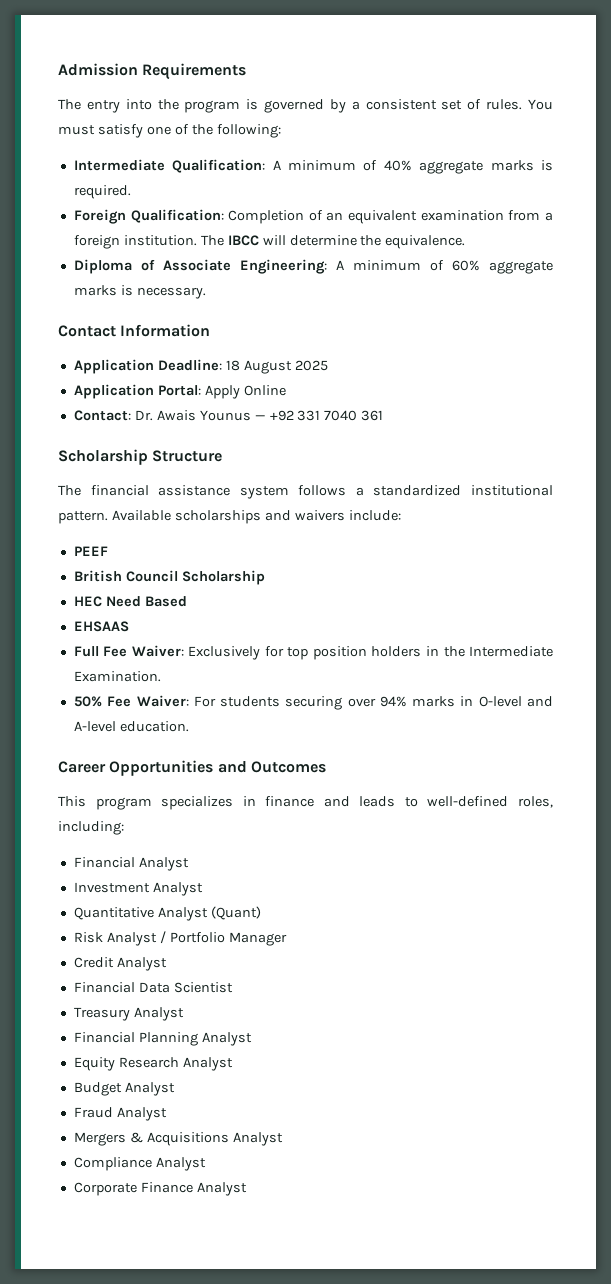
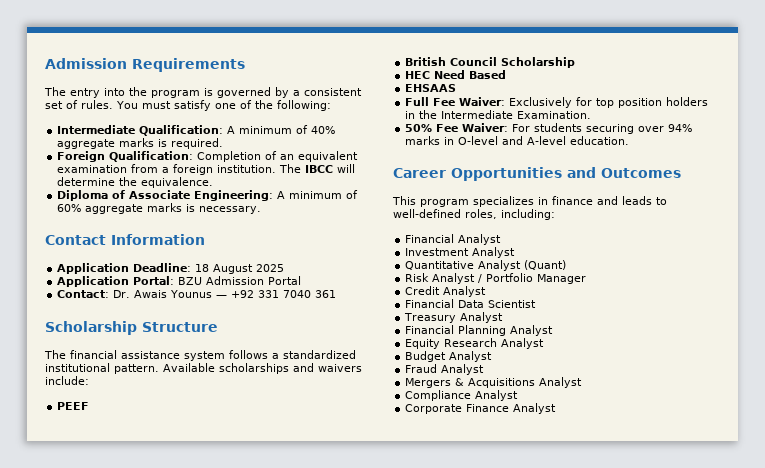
- Application Portal: Apply Online
+ Application Portal: BZU Admission Portal

